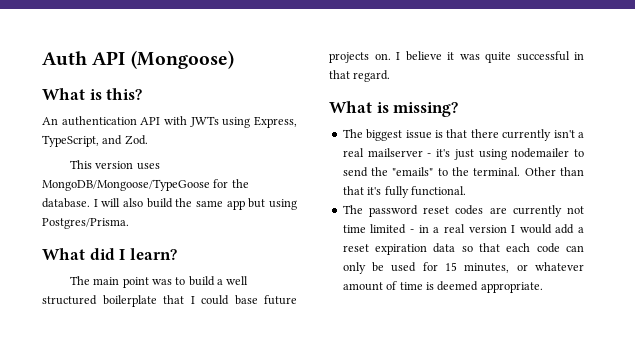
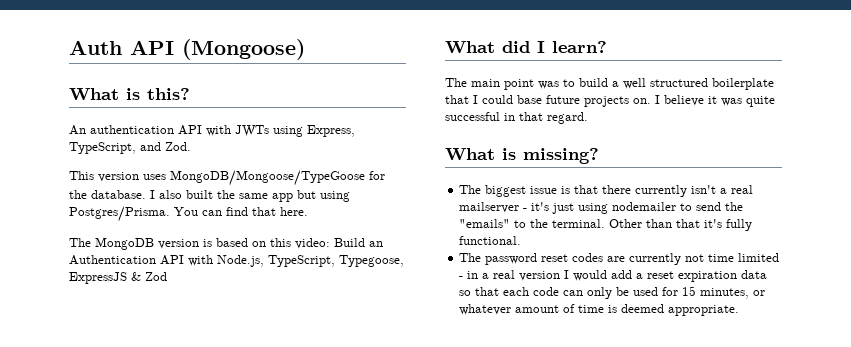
- I will also build the same app but using Postgres/Prisma.
+ I also built the same app but using Postgres/Prisma. You can find that here.
+ The MongoDB version is based on this video: Build an Authentication API with Node.js, TypeScript, Typegoose, ExpressJS & Zod

